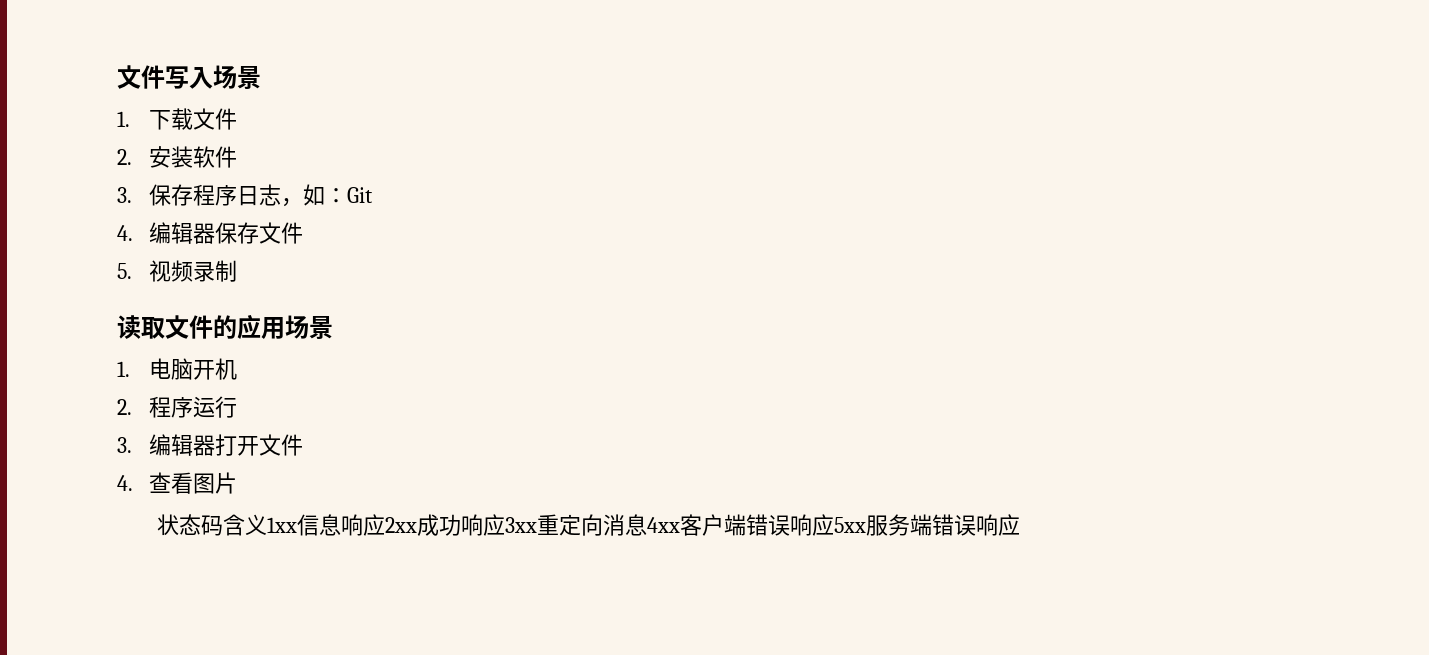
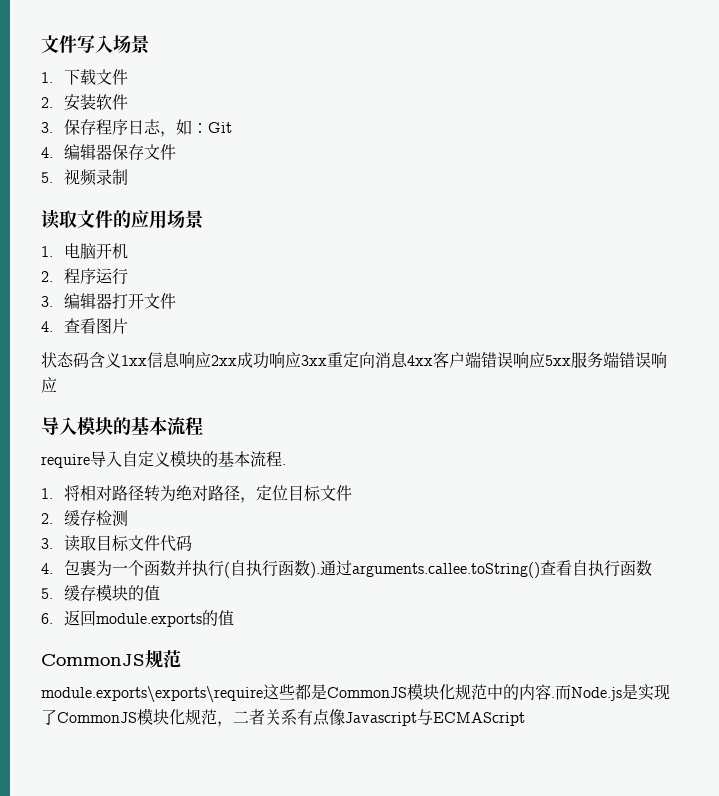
+ 导入模块的基本流程
+ require导入自定义模块的基本流程.
+ 1.将相对路径转为绝对路径，定位目标文件
+ 2.缓存检测
+ 3.读取目标文件代码
+ 4.包裹为一个函数并执行(自执行函数).通过arguments.callee.toString()查看自执行函数
+ 5.缓存模块的值
+ 6.返回module.exports的值
+ CommonJS规范
+ module.exports\exports\require这些都是CommonJS模块化规范中的内容.而Node.js是实现了CommonJS模块化规范，二者关系有点像Javascript与ECMAScript

